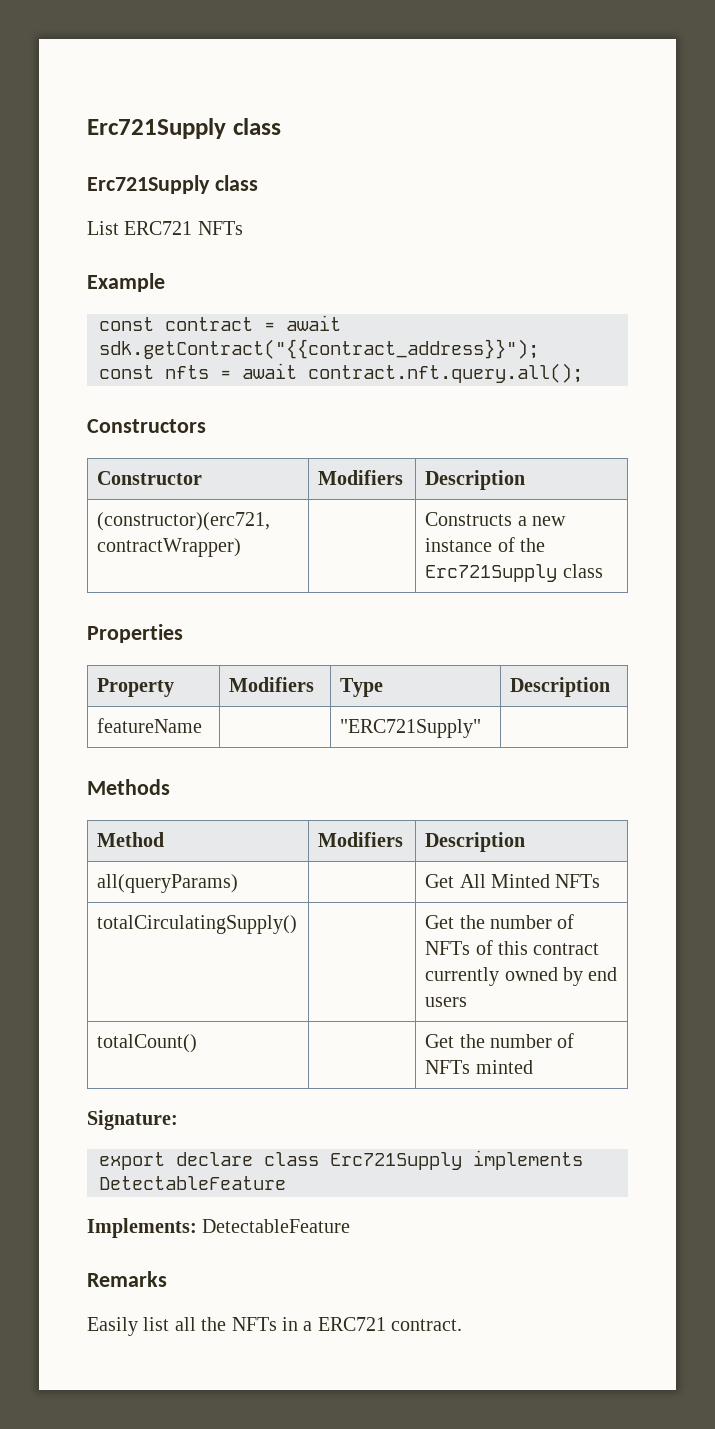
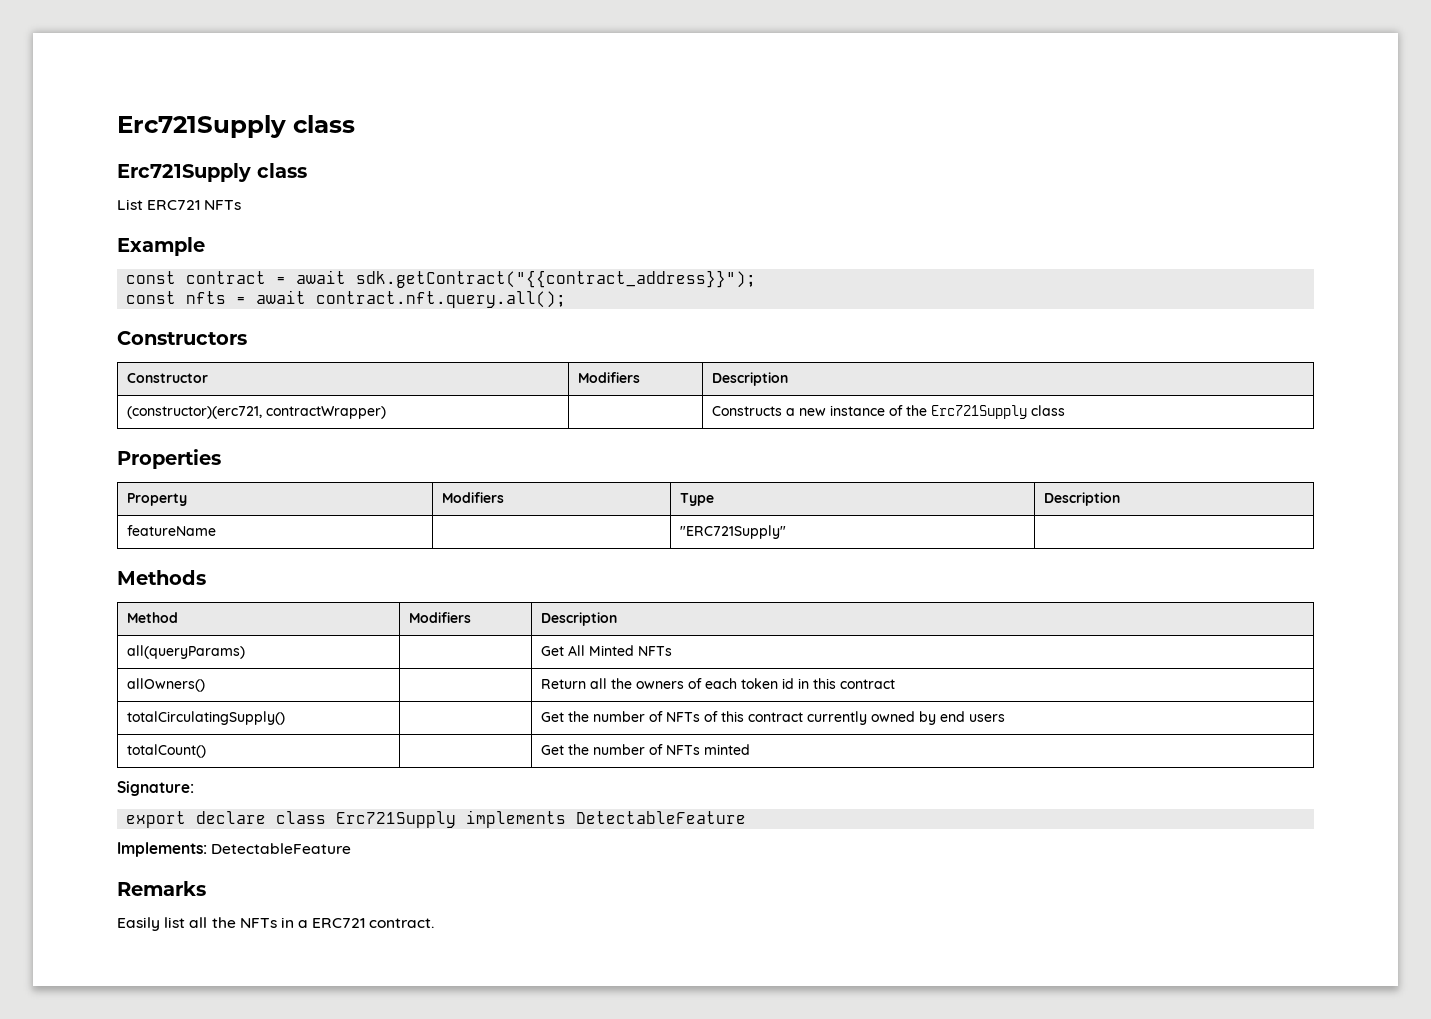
+ allOwners() | | Return all the owners of each token id in this contract

